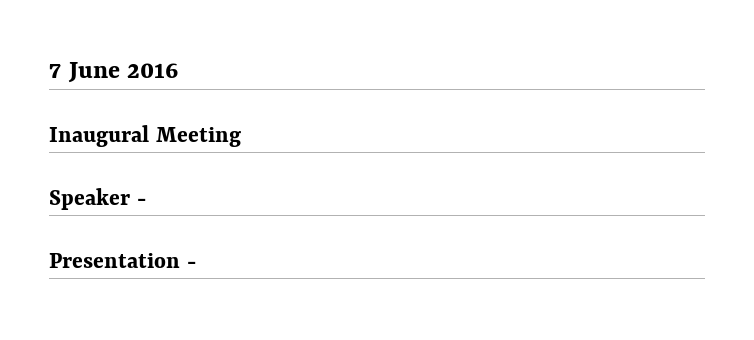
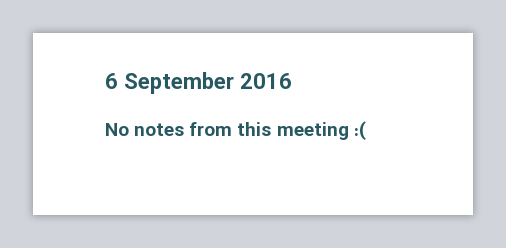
- 7 June 2016
+ 6 September 2016
- Inaugural Meeting
- Speaker -
- Presentation -
+ No notes from this meeting :(

